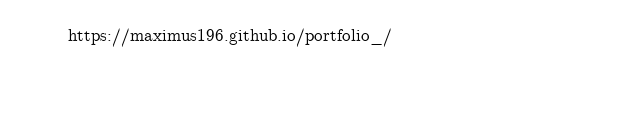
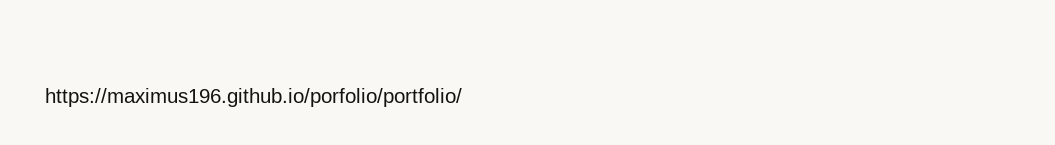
- https://maximus196.github.io/portfolio_/
+ https://maximus196.github.io/porfolio/portfolio/

